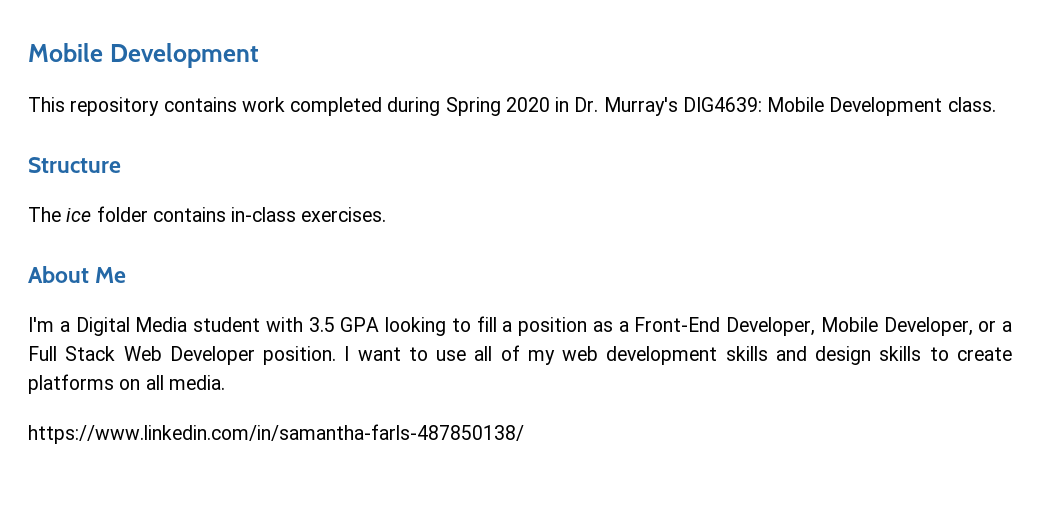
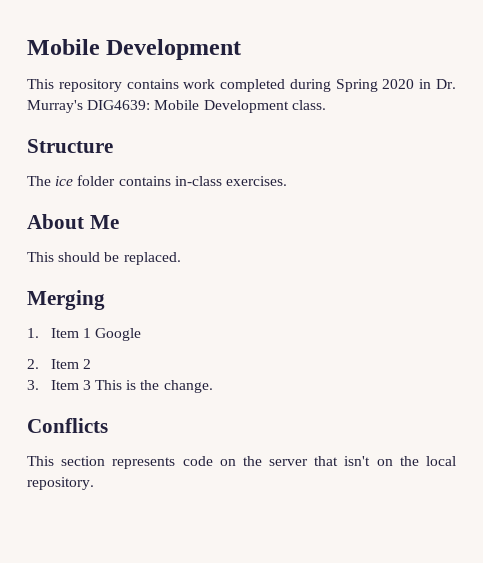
- I'm a Digital Media student with 3.5 GPA looking to fill a position as a Front-End Developer, Mobile Developer, or a Full Stack Web Developer position. I want to use all of my web development skills and design skills to create platforms on all media.
- https://www.linkedin.com/in/samantha-farls-487850138/
+ This should be replaced.
+ Merging
+ 1. Item 1 Google
+ 2. Item 2
+ 3. Item 3 This is the change.
+ Conflicts
+ This section represents code on the server that isn't on the local repository.

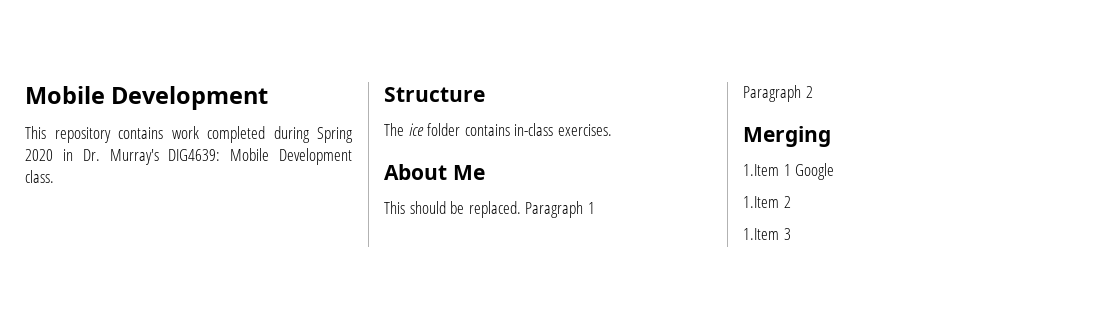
+ Paragraph 1
+ Paragraph 2
- 1. Item 1 Google
+ 1.Item 1 Google
- 2. Item 2
- 3. Item 3 This is the change.
- Conflicts
- This section represents code on the server that isn't on the local repository.
+ 1.Item 2
+ 1.Item 3

